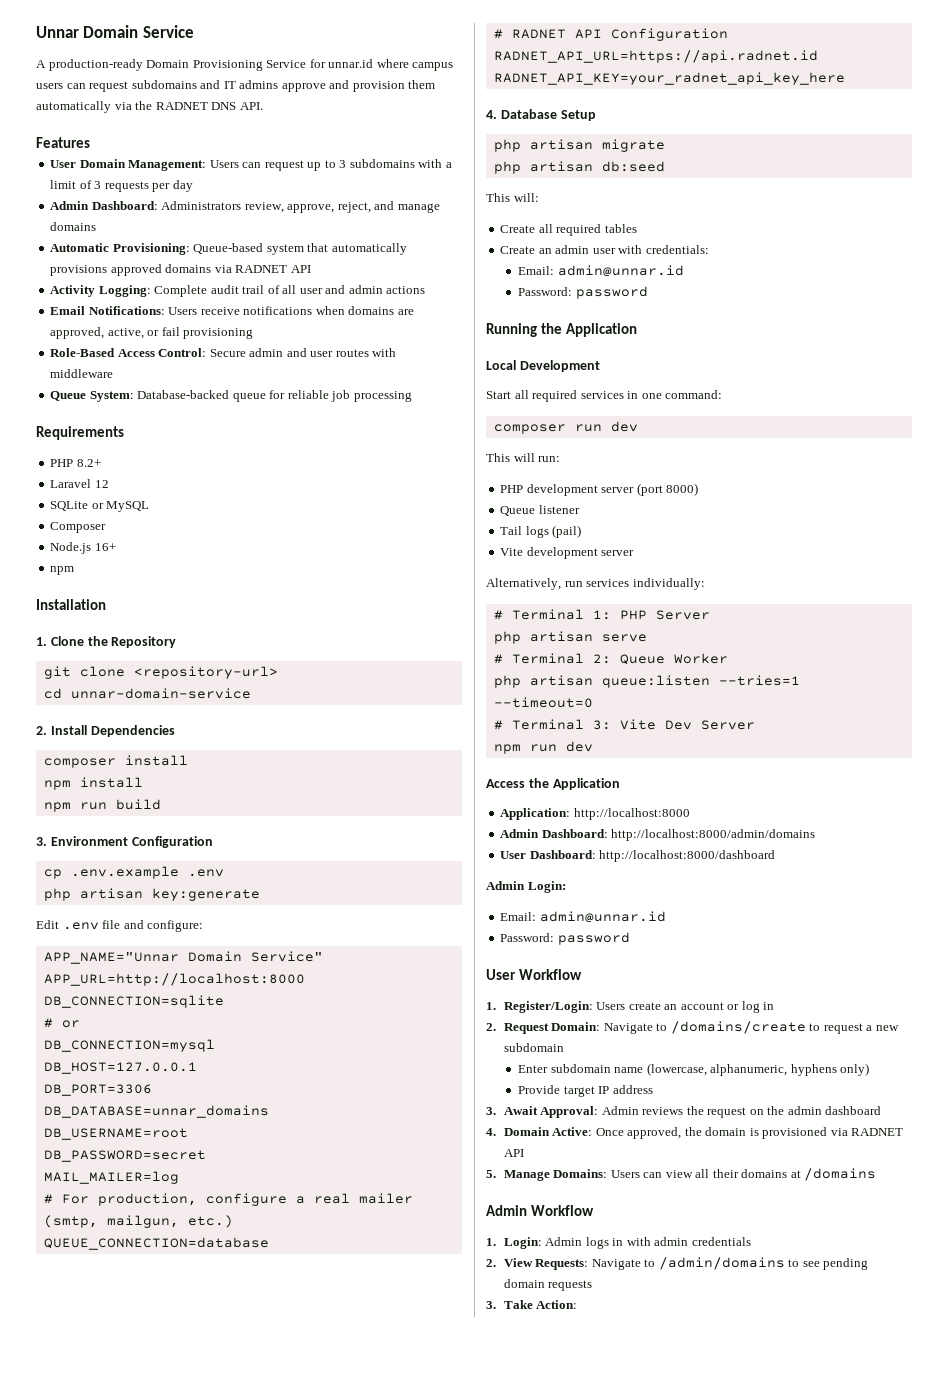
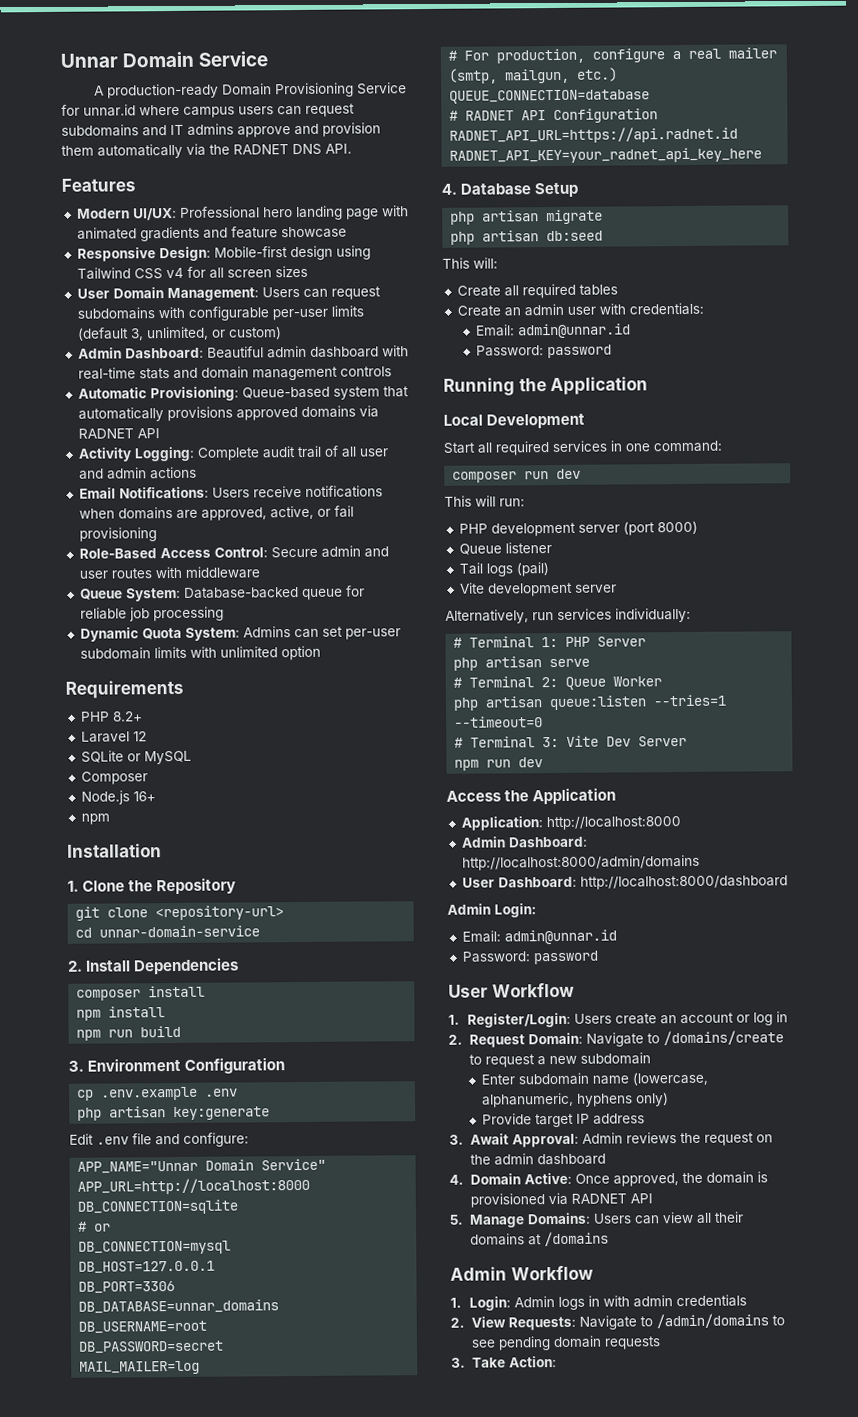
+ Modern UI/UX: Professional hero landing page with animated gradients and feature showcase
+ Responsive Design: Mobile-first design using Tailwind CSS v4 for all screen sizes
- User Domain Management: Users can request up to 3 subdomains with a limit of 3 requests per day
- Admin Dashboard: Administrators review, approve, reject, and manage domains
+ User Domain Management: Users can request subdomains with configurable per-user limits (default 3, unlimited, or custom)
+ Admin Dashboard: Beautiful admin dashboard with real-time stats and domain management controls
+ Dynamic Quota System: Admins can set per-user subdomain limits with unlimited option

